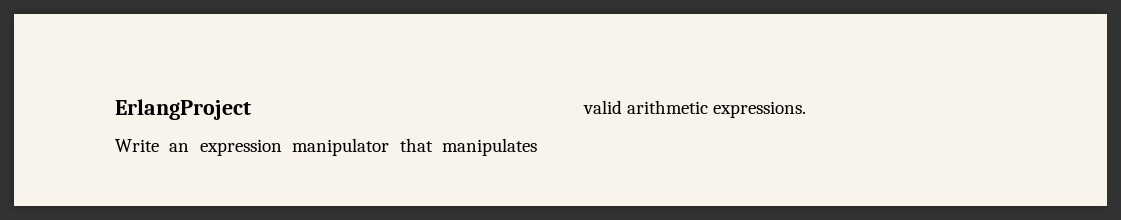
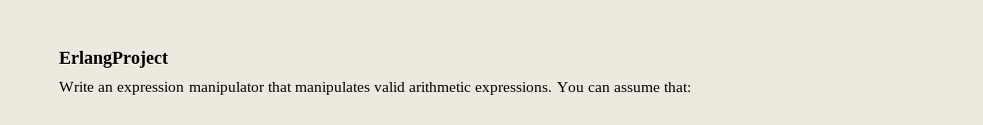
+ You can assume that:

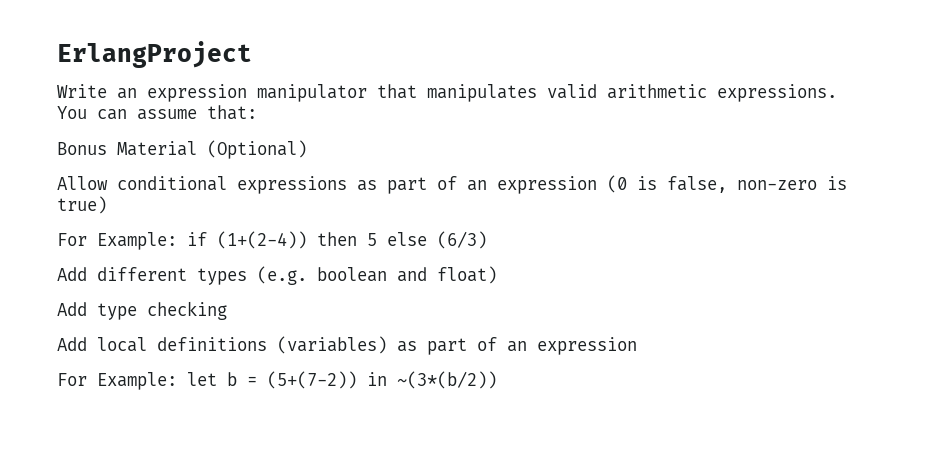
+ Bonus Material (Optional)
+ Allow conditional expressions as part of an expression (0 is false, non-zero is true)
+ For Example: if (1+(2-4)) then 5 else (6/3)
+ Add different types (e.g. boolean and float)
+ Add type checking
+ Add local definitions (variables) as part of an expression
+ For Example: let b = (5+(7-2)) in ~(3*(b/2))

